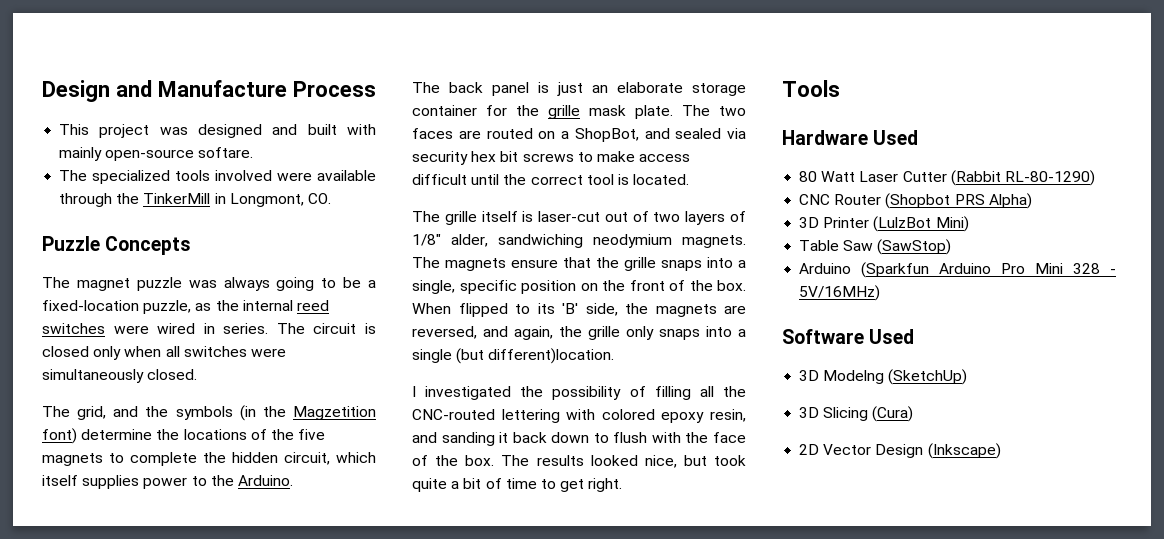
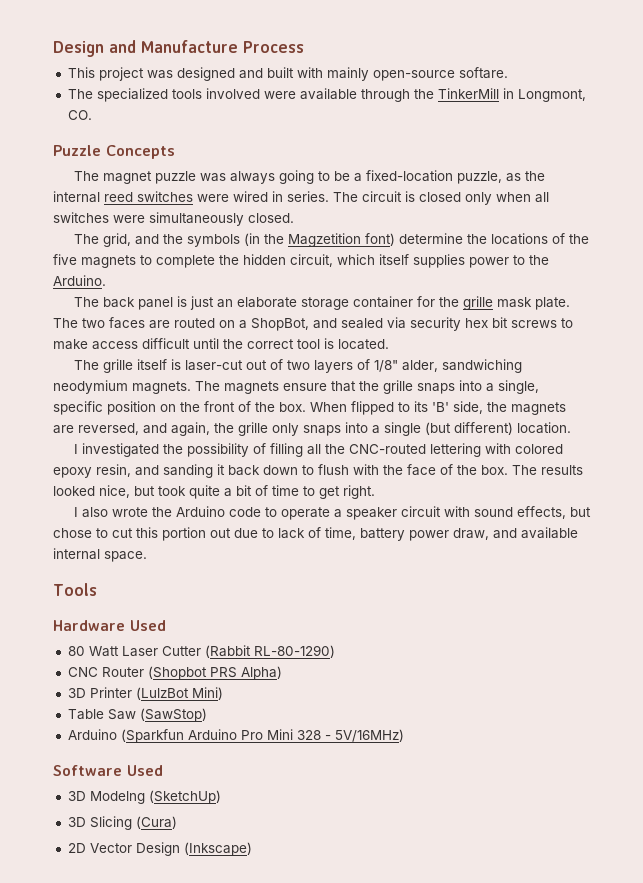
- When flipped to its 'B' side, the magnets are reversed, and again, the grille only snaps into a single (but different)location.
+ When flipped to its 'B' side, the magnets are reversed, and again, the grille only snaps into a single (but different) location.
+ I also wrote the Arduino code to operate a speaker circuit with sound effects, but chose to cut this portion out due to lack of time, battery power draw, and available internal space.

